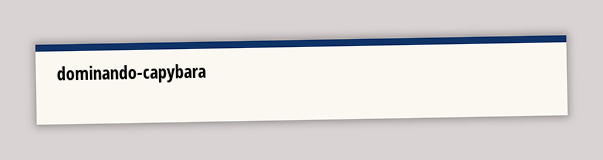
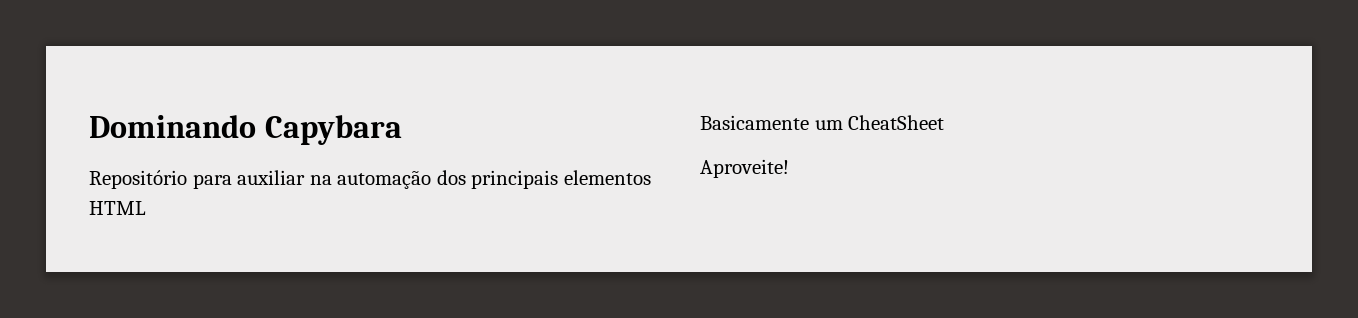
- dominando-capybara
+ Dominando Capybara
+ Repositório para auxiliar na automação dos principais elementos HTML
+ Basicamente um CheatSheet
+ Aproveite!

